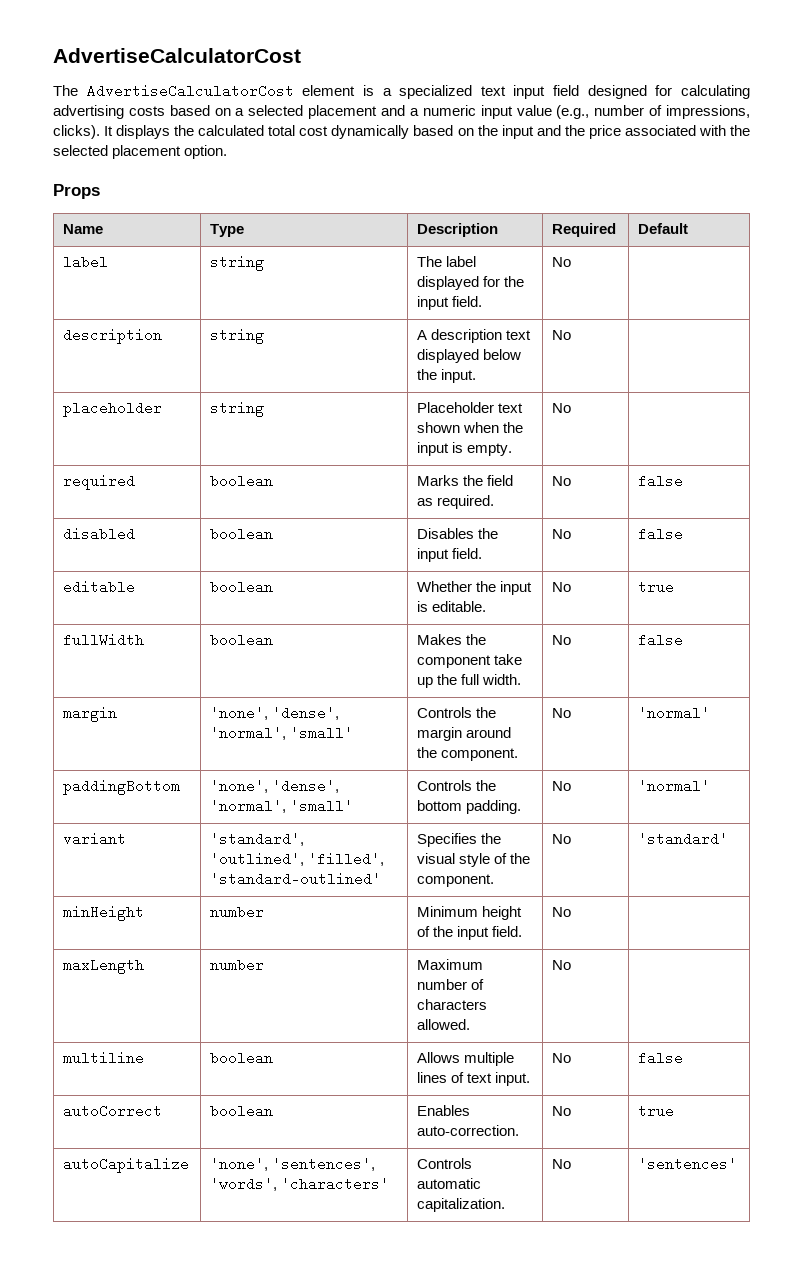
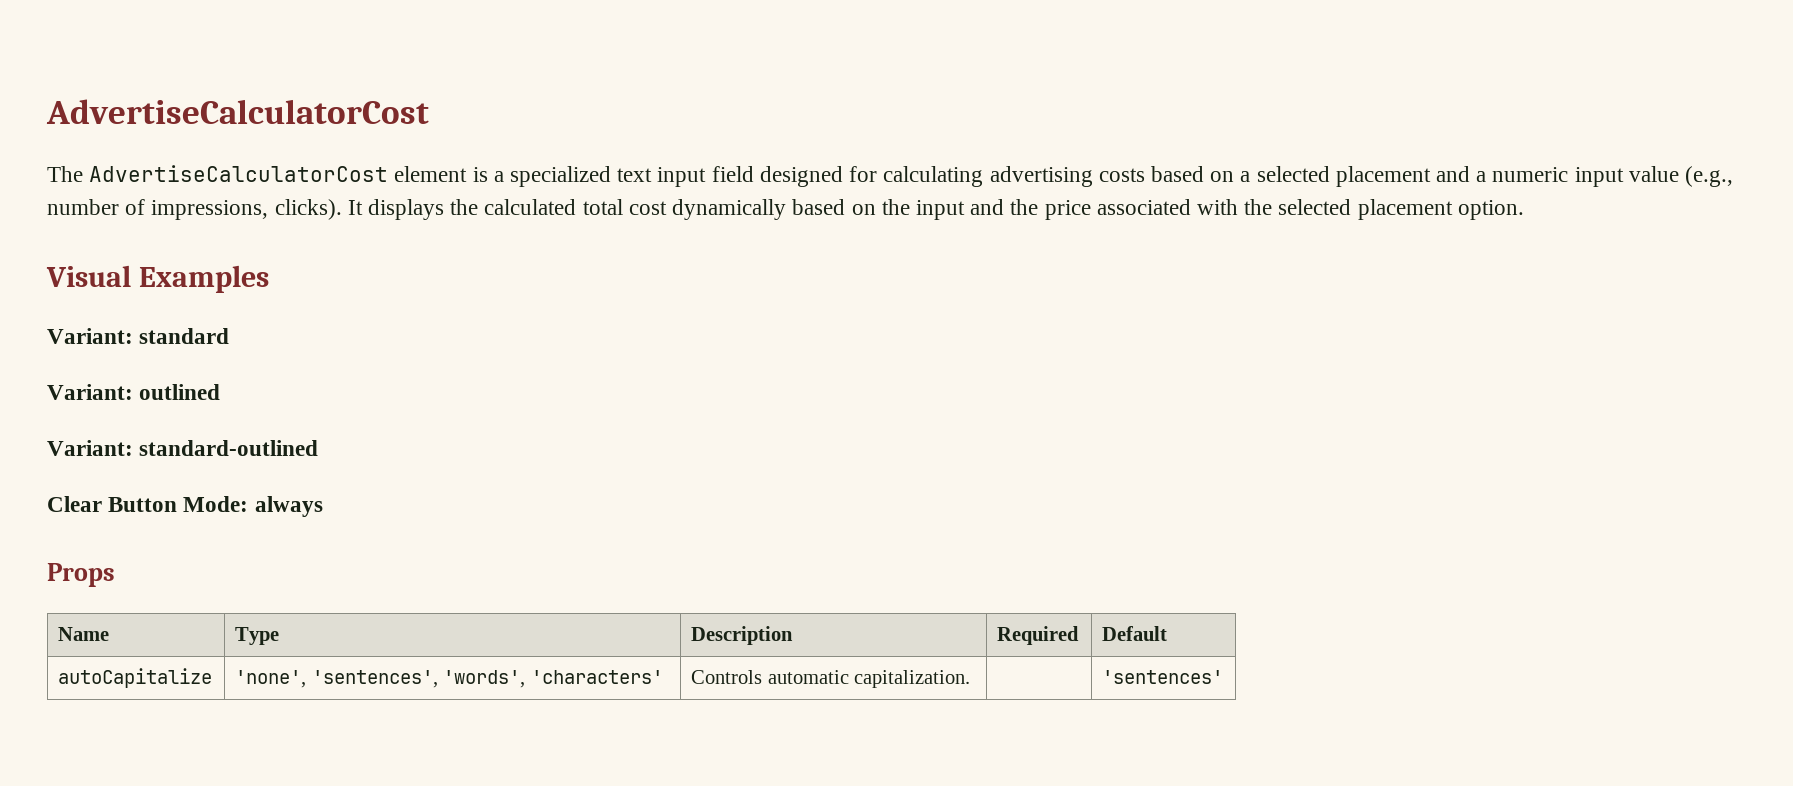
+ Visual Examples
+ Variant: standard
+ Variant: outlined
+ Variant: standard-outlined
+ Clear Button Mode: always
- label | string | The label displayed for the input field. | No |
- description | string | A description text displayed below the input. | No |
- placeholder | string | Placeholder text shown when the input is empty. | No |
- required | boolean | Marks the field as required. | No | false
- disabled | boolean | Disables the input field. | No | false
- editable | boolean | Whether the input is editable. | No | true
- fullWidth | boolean | Makes the component take up the full width. | No | false
- margin | 'none', 'dense', 'normal', 'small' | Controls the margin around the component. | No | 'normal'
- paddingBottom | 'none', 'dense', 'normal', 'small' | Controls the bottom padding. | No | 'normal'
- variant | 'standard', 'outlined', 'filled', 'standard-outlined' | Specifies the visual style of the component. | No | 'standard'
- minHeight | number | Minimum height of the input field. | No |
- maxLength | number | Maximum number of characters allowed. | No |
- multiline | boolean | Allows multiple lines of text input. | No | false
- autoCorrect | boolean | Enables auto-correction. | No | true
- autoCapitalize | 'none', 'sentences', 'words', 'characters' | Controls automatic capitalization. | No | 'sentences'
+ autoCapitalize | 'none', 'sentences', 'words', 'characters' | Controls automatic capitalization. | | 'sentences'

